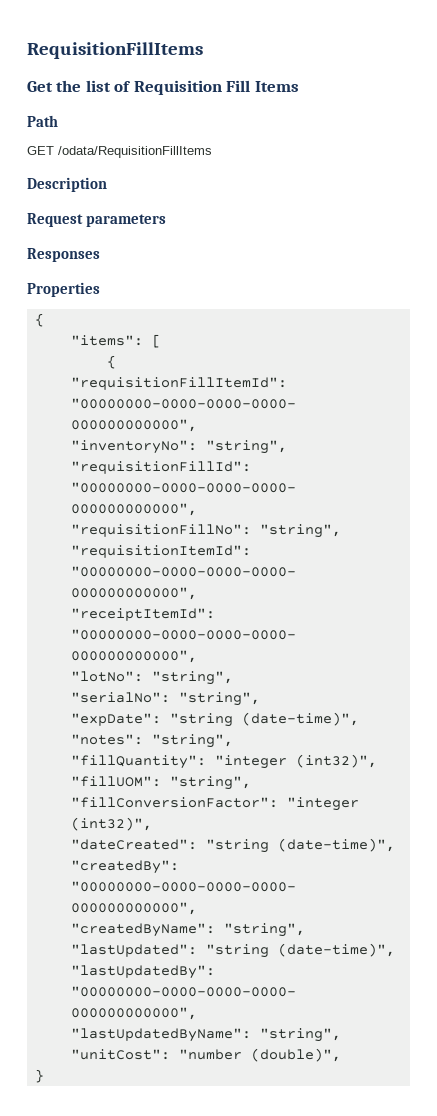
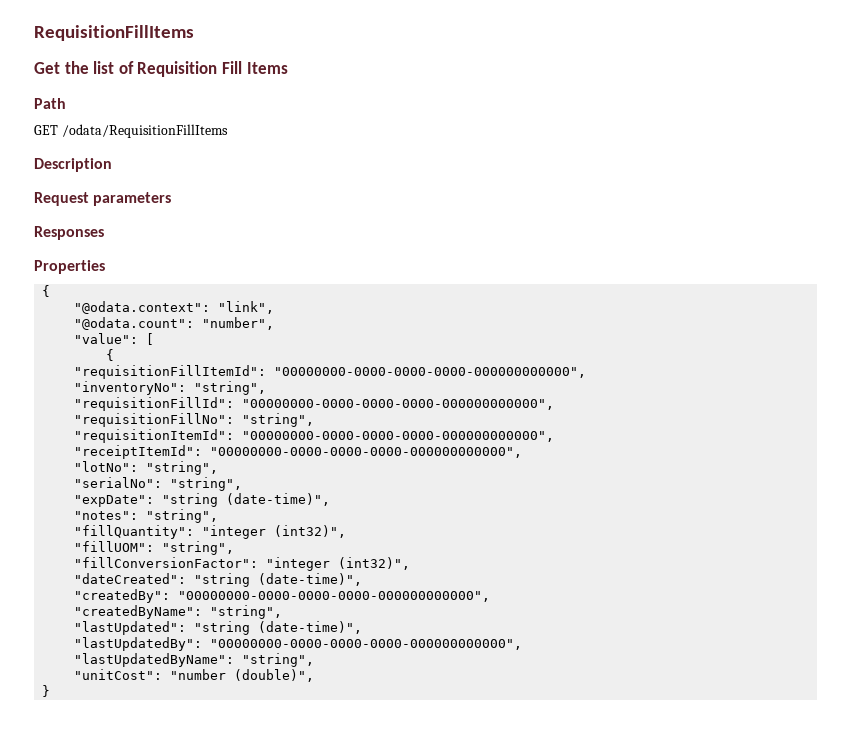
- "items": [
+ "@odata.context": "link",
+ "@odata.count": "number",
+ "value": [

